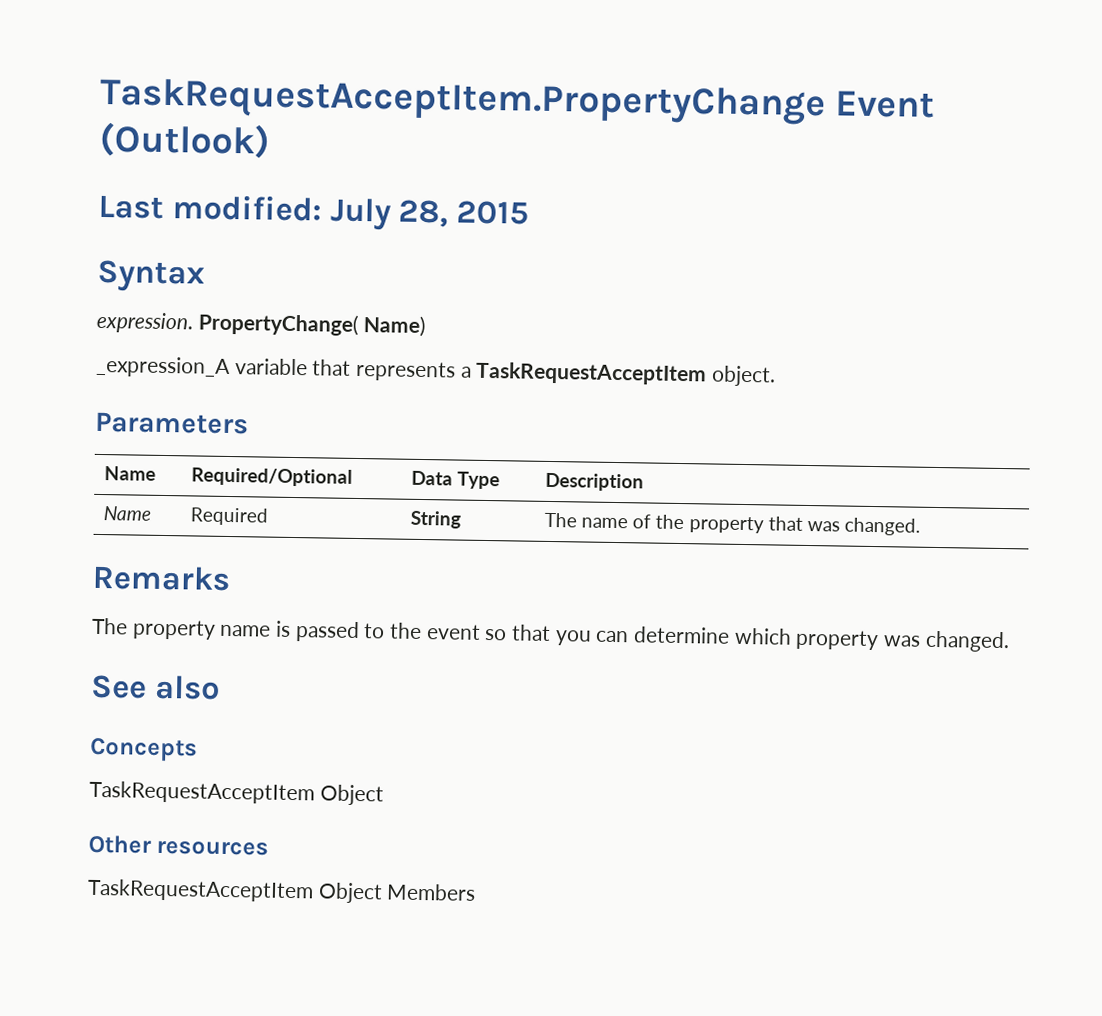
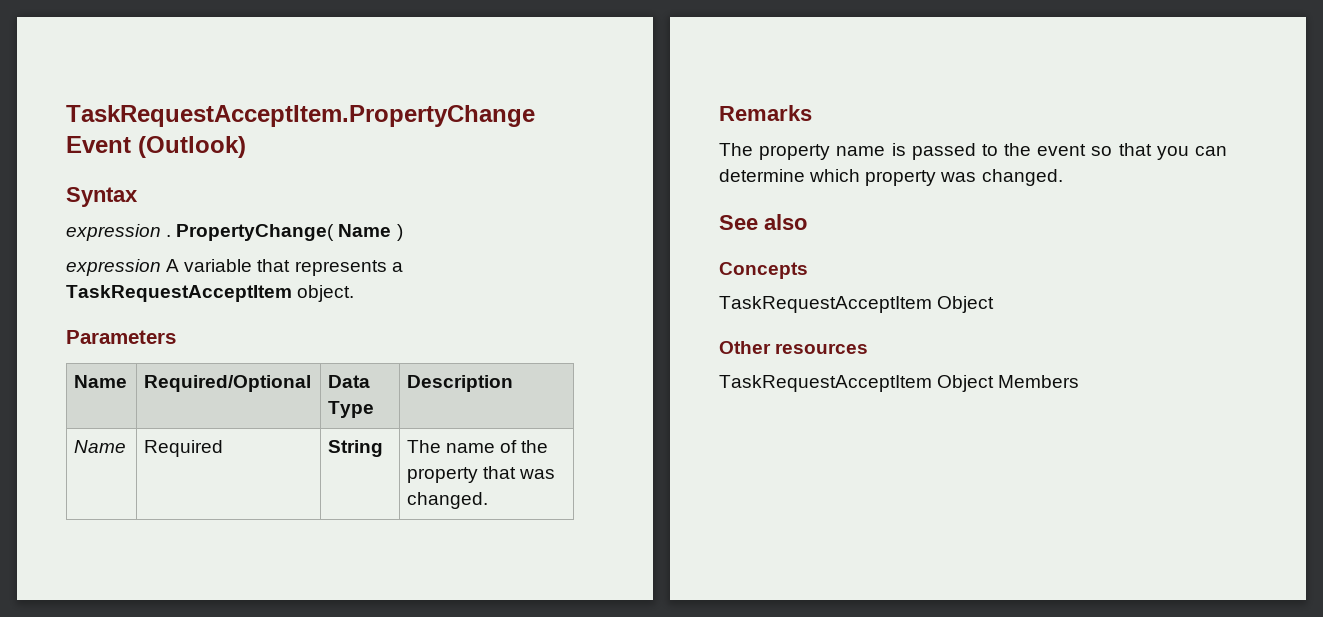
- Last modified: July 28, 2015
  Syntax
- expression. PropertyChange( Name)
- _expression_A variable that represents a TaskRequestAcceptItem object.
+ expression . PropertyChange( Name )
+ expression A variable that represents a TaskRequestAcceptItem object.

